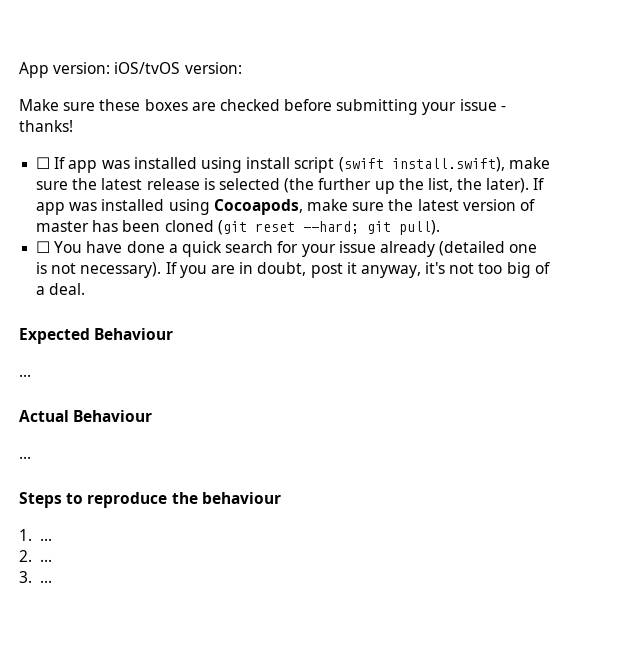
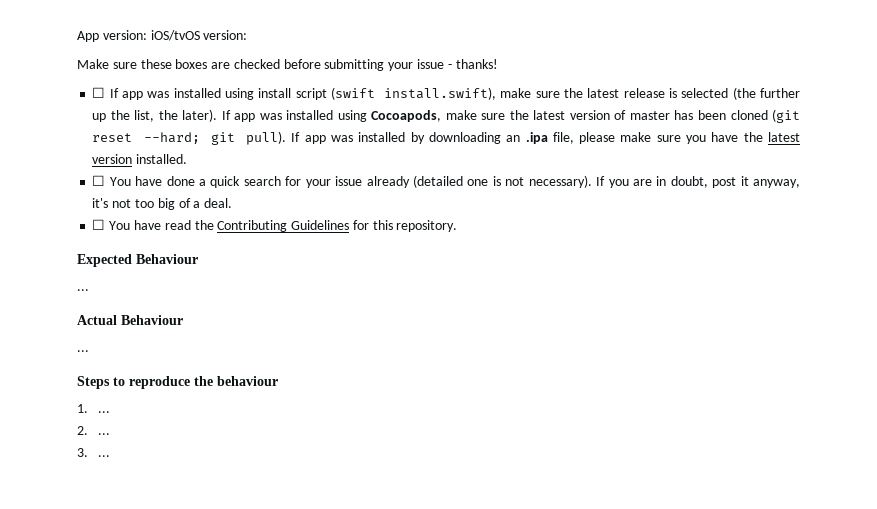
+ If app was installed by downloading an .ipa file, please make sure you have the latest version installed.
+ ☐ You have read the Contributing Guidelines for this repository.

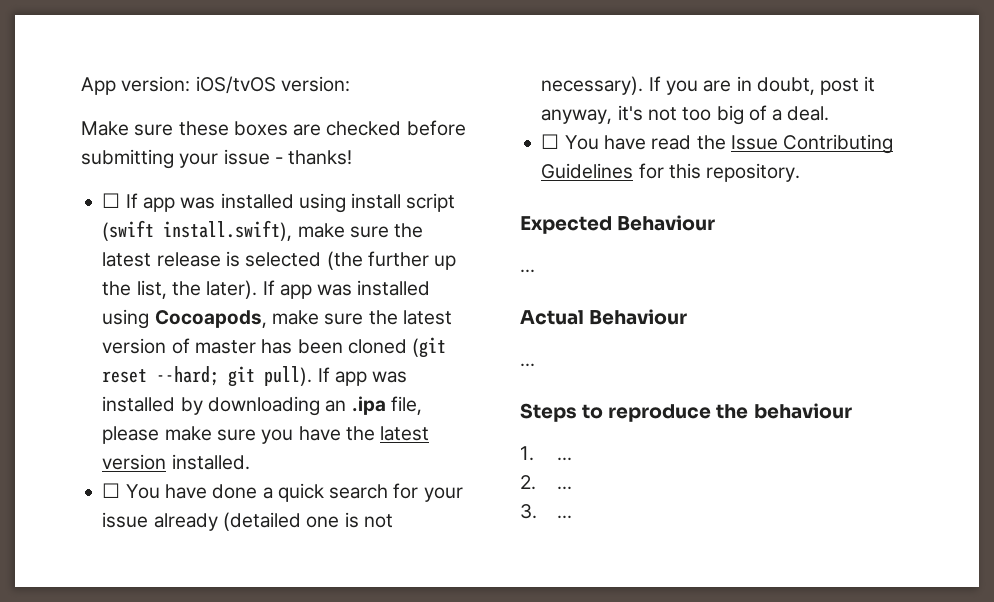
- ☐ You have read the Contributing Guidelines for this repository.
+ ☐ You have read the Issue Contributing Guidelines for this repository.

